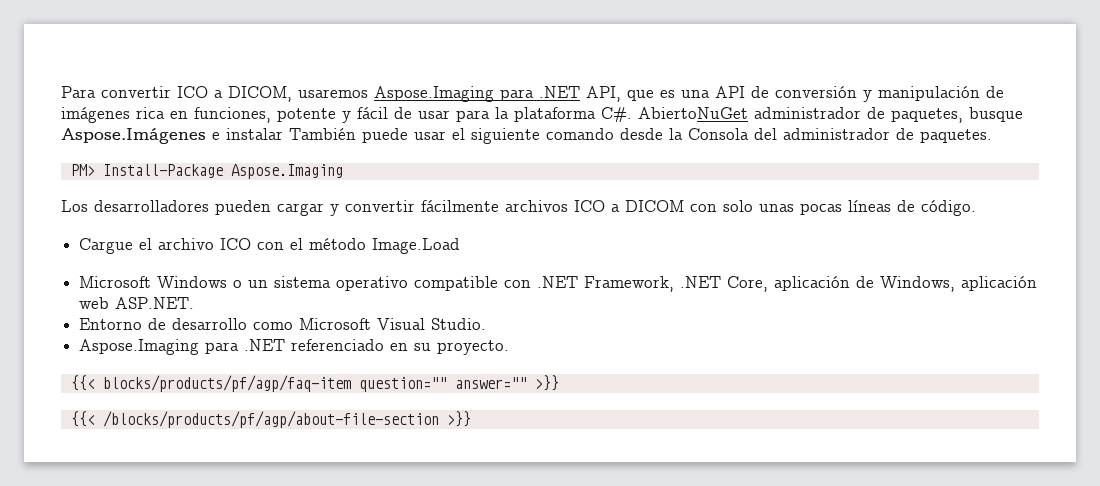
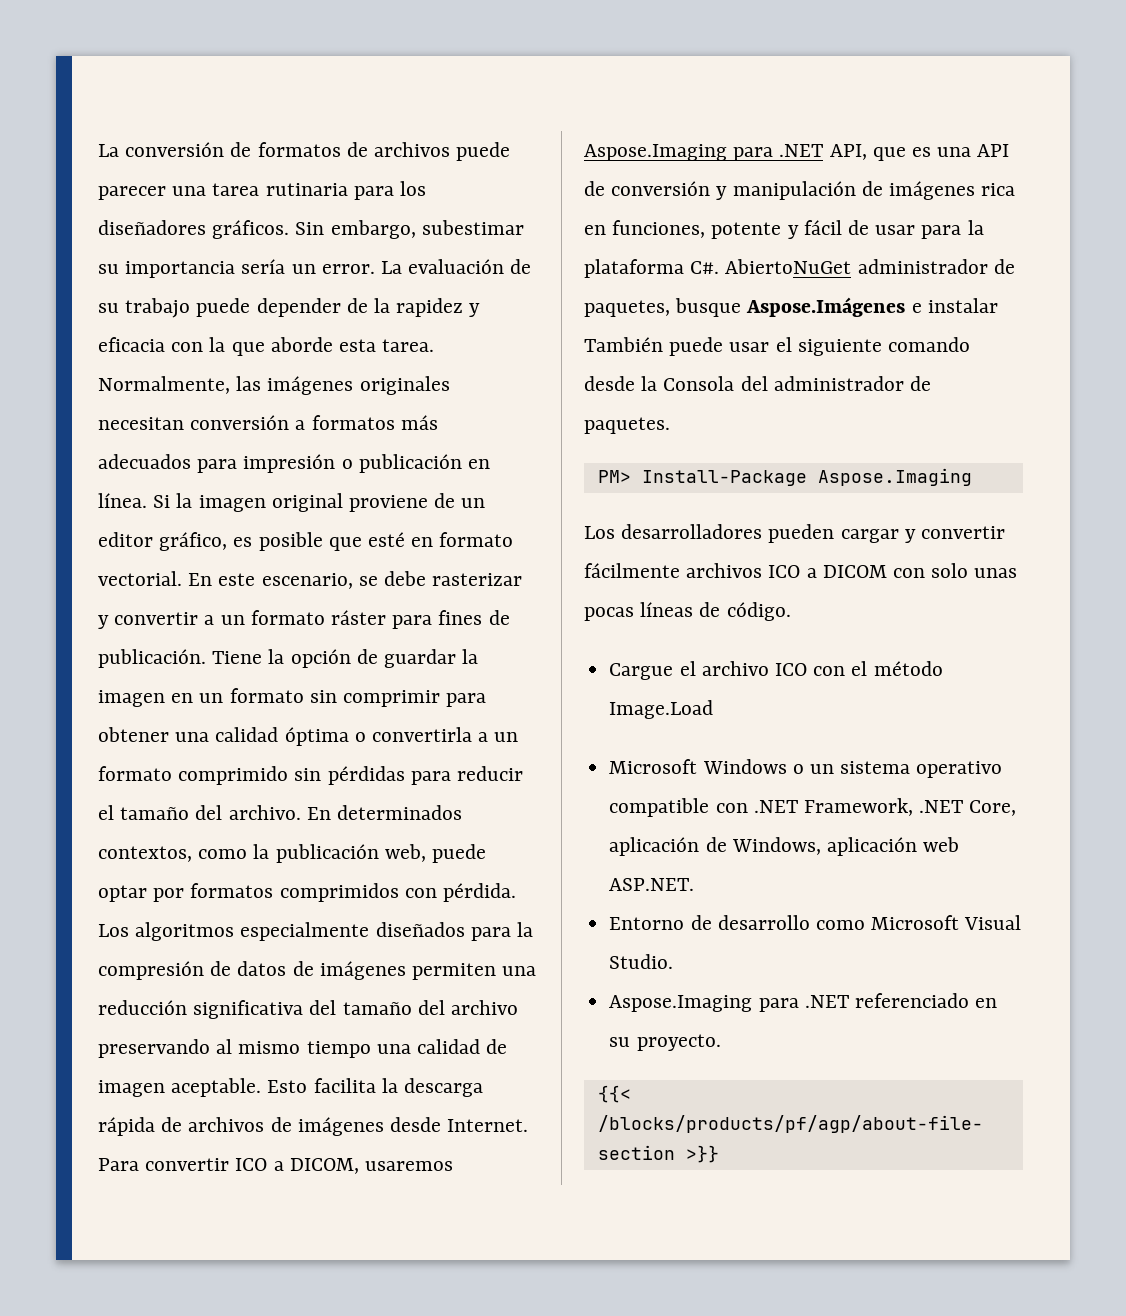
+ La conversión de formatos de archivos puede parecer una tarea rutinaria para los diseñadores gráficos. Sin embargo, subestimar su importancia sería un error. La evaluación de su trabajo puede depender de la rapidez y eficacia con la que aborde esta tarea. Normalmente, las imágenes originales necesitan conversión a formatos más adecuados para impresión o publicación en línea. Si la imagen original proviene de un editor gráfico, es posible que esté en formato vectorial. En este escenario, se debe rasterizar y convertir a un formato ráster para fines de publicación. Tiene la opción de guardar la imagen en un formato sin comprimir para obtener una calidad óptima o convertirla a un formato comprimido sin pérdidas para reducir el tamaño del archivo. En determinados contextos, como la publicación web, puede optar por formatos comprimidos con pérdida. Los algoritmos especialmente diseñados para la compresión de datos de imágenes permiten una reducción significativa del tamaño del archivo preservando al mismo tiempo una calidad de imagen aceptable. Esto facilita la descarga rápida de archivos de imágenes desde Internet.
- {{< blocks/products/pf/agp/faq-item question="" answer="" >}}

